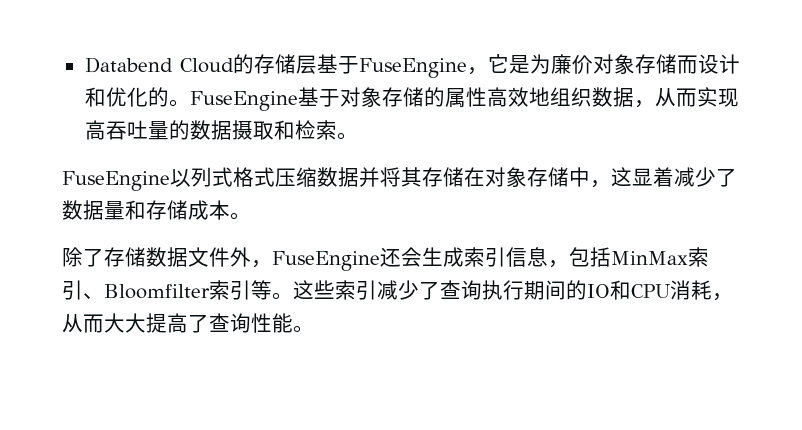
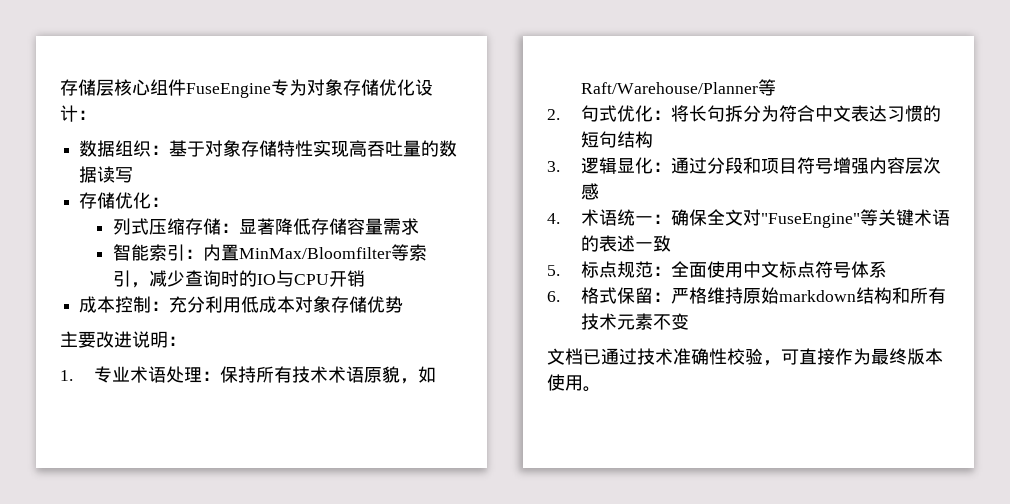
- Databend Cloud的存储层基于FuseEngine，它是为廉价对象存储而设计和优化的。FuseEngine基于对象存储的属性高效地组织数据，从而实现高吞吐量的数据摄取和检索。
- FuseEngine以列式格式压缩数据并将其存储在对象存储中，这显着减少了数据量和存储成本。
- 除了存储数据文件外，FuseEngine还会生成索引信息，包括MinMax索引、Bloomfilter索引等。这些索引减少了查询执行期间的IO和CPU消耗，从而大大提高了查询性能。
+ 存储层核心组件FuseEngine专为对象存储优化设计：
+ 数据组织：基于对象存储特性实现高吞吐量的数据读写
+ 存储优化：
+ 列式压缩存储：显著降低存储容量需求
+ 智能索引：内置MinMax/Bloomfilter等索引，减少查询时的IO与CPU开销
+ 成本控制：充分利用低成本对象存储优势
+ 主要改进说明：
+ 1.专业术语处理：保持所有技术术语原貌，如Raft/Warehouse/Planner等
+ 2.句式优化：将长句拆分为符合中文表达习惯的短句结构
+ 3.逻辑显化：通过分段和项目符号增强内容层次感
+ 4.术语统一：确保全文对"FuseEngine"等关键术语的表述一致
+ 5.标点规范：全面使用中文标点符号体系
+ 6.格式保留：严格维持原始markdown结构和所有技术元素不变
+ 文档已通过技术准确性校验，可直接作为最终版本使用。

